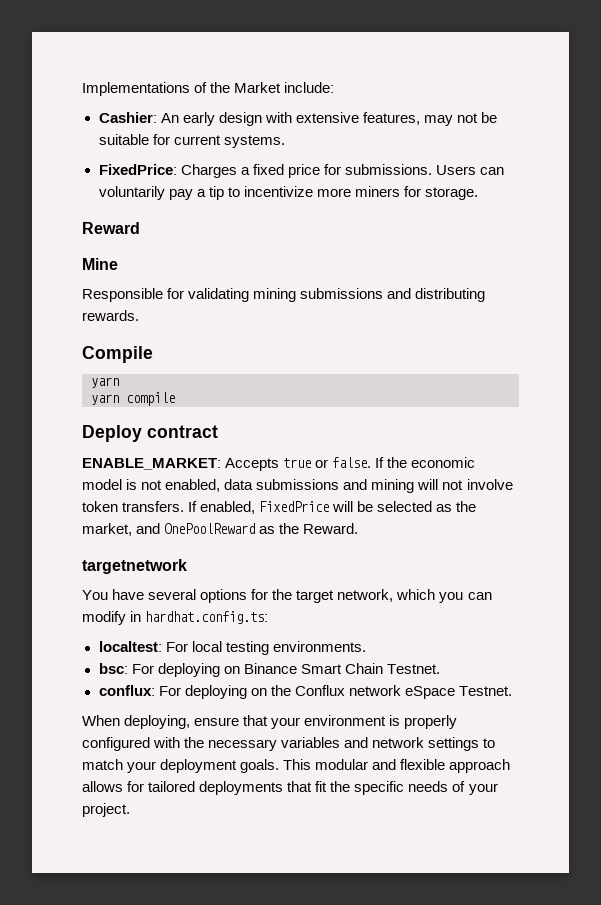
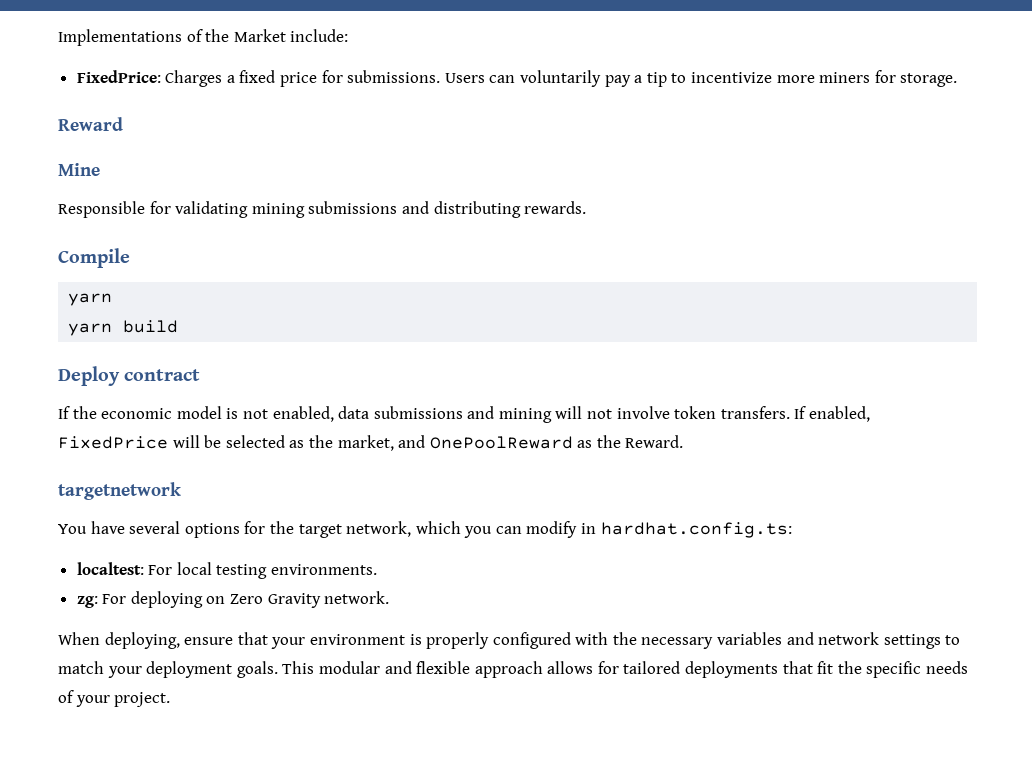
- Cashier: An early design with extensive features, may not be suitable for current systems.
- yarn compile
+ yarn build
- ENABLE_MARKET: Accepts true or false.
- bsc: For deploying on Binance Smart Chain Testnet.
- conflux: For deploying on the Conflux network eSpace Testnet.
+ zg: For deploying on Zero Gravity network.

